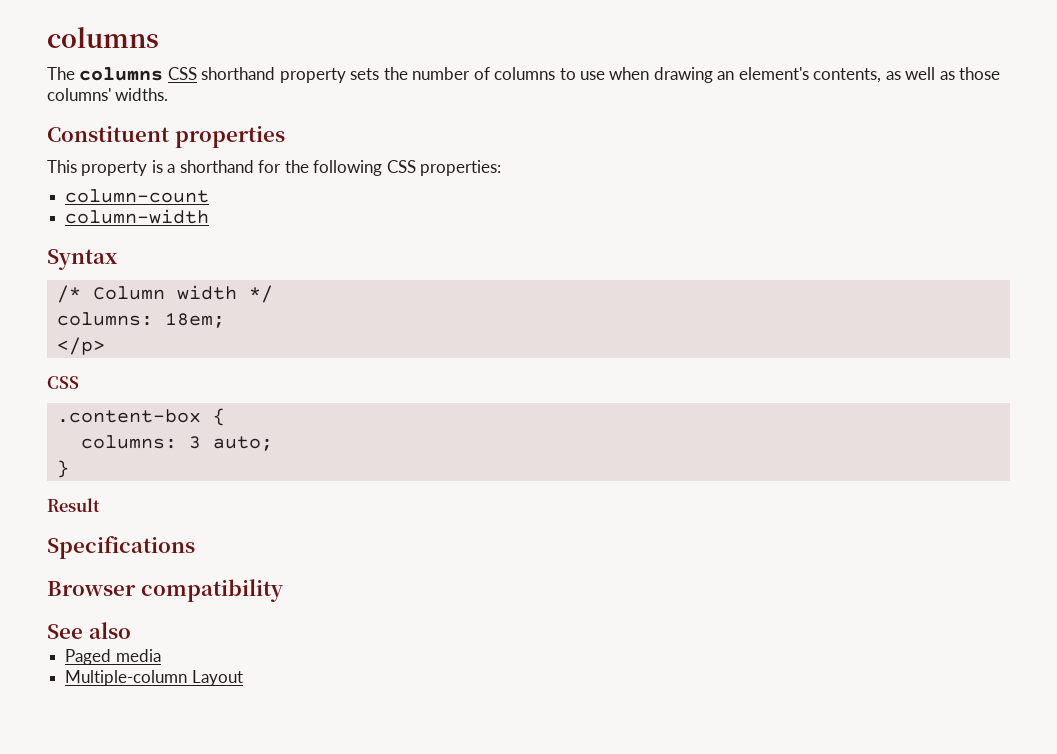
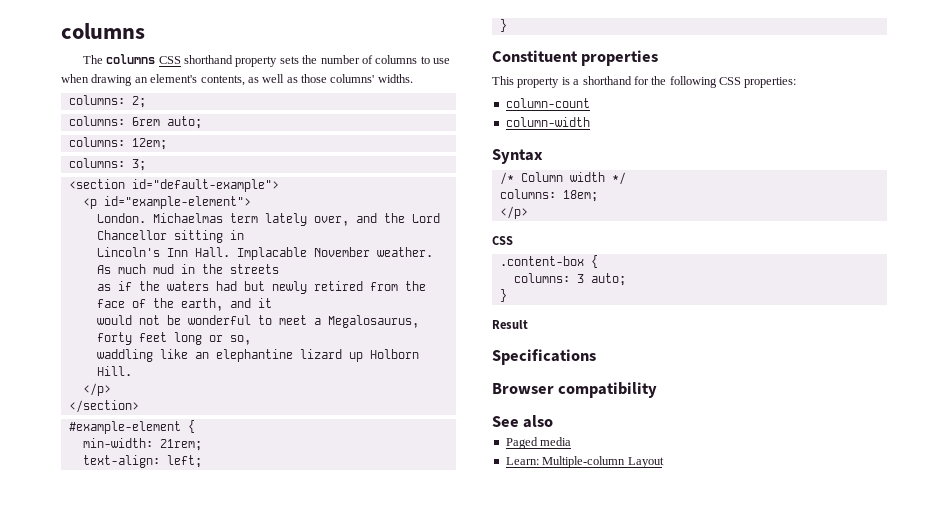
+ columns: 2;
+ columns: 6rem auto;
+ columns: 12em;
+ columns: 3;
+ <section id="default-example">
+ <p id="example-element">
+ London. Michaelmas term lately over, and the Lord Chancellor sitting in
+ Lincoln's Inn Hall. Implacable November weather. As much mud in the streets
+ as if the waters had but newly retired from the face of the earth, and it
+ would not be wonderful to meet a Megalosaurus, forty feet long or so,
+ waddling like an elephantine lizard up Holborn Hill.
+ </p>
+ </section>
+ #example-element {
+ min-width: 21rem;
+ text-align: left;
+ }
- Multiple-column Layout
+ Learn: Multiple-column Layout

